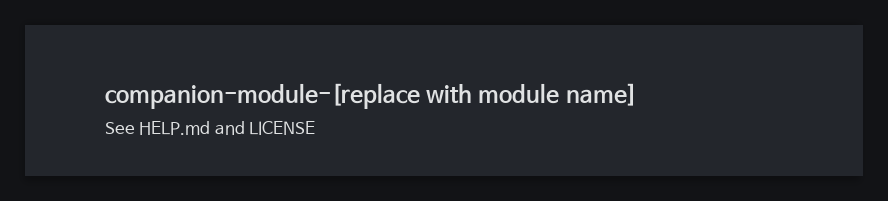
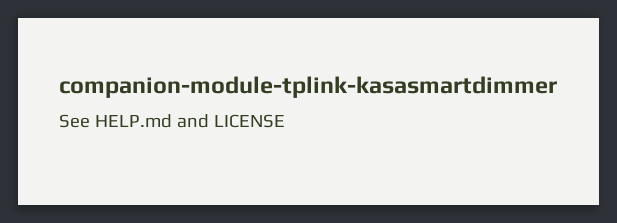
- companion-module-[replace with module name]
+ companion-module-tplink-kasasmartdimmer

